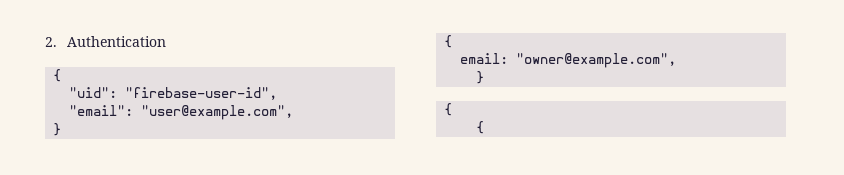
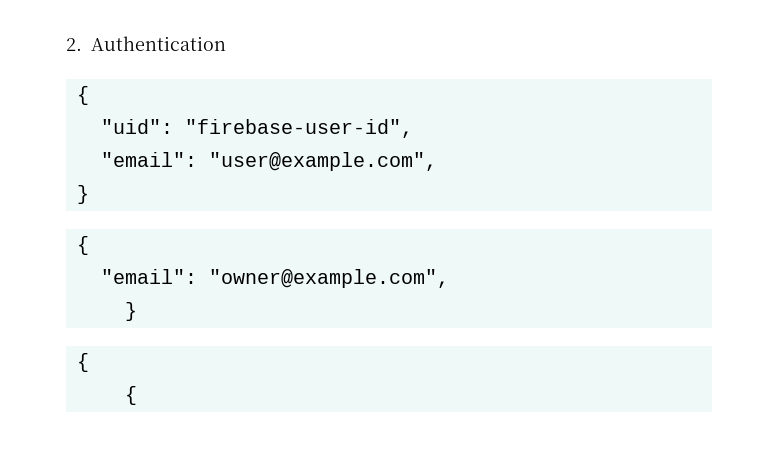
- email: "owner@example.com",
+ "email": "owner@example.com",

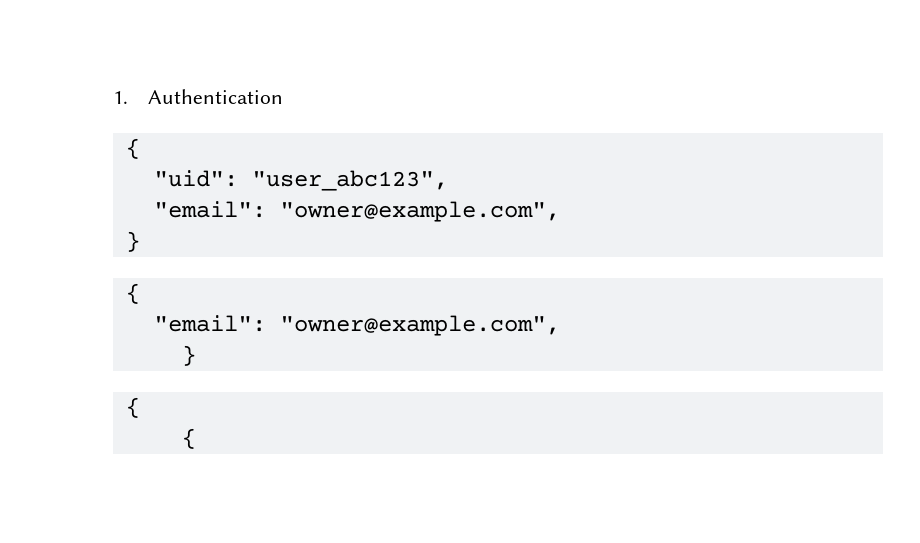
- 2. Authentication
+ 1. Authentication
- "uid": "firebase-user-id",
- "email": "user@example.com",
+ "uid": "user_abc123",
+ "email": "owner@example.com",

